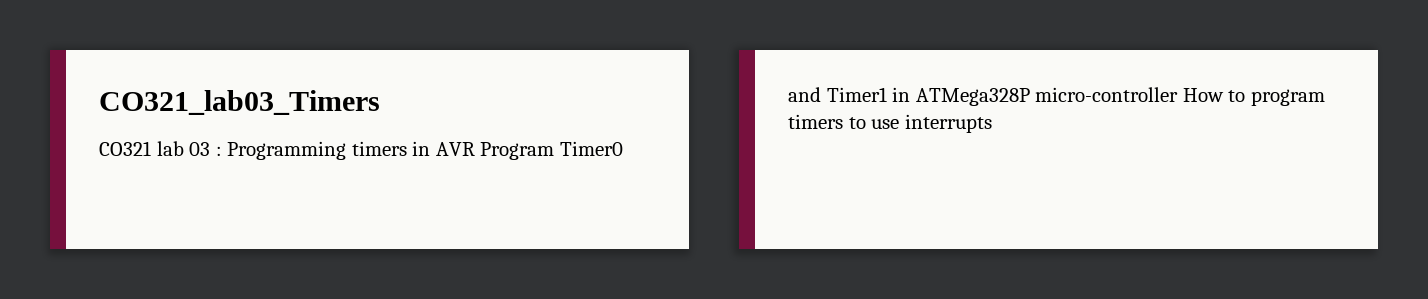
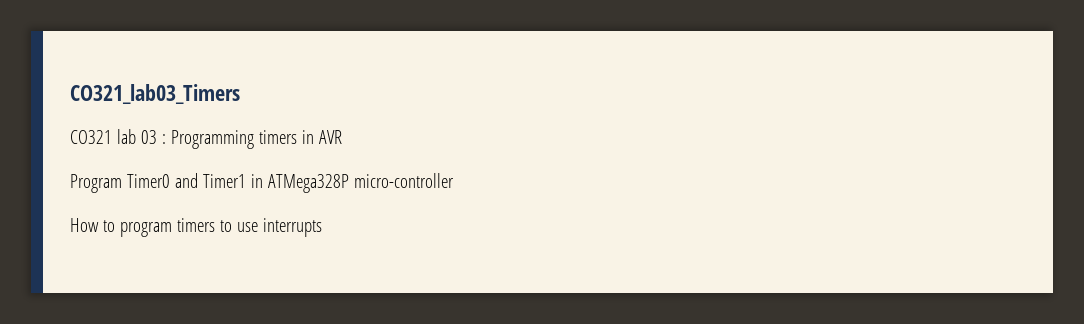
- CO321 lab 03 : Programming timers in AVR Program Timer0 and Timer1 in ATMega328P micro-controller How to program timers to use interrupts
+ CO321 lab 03 : Programming timers in AVR
+ Program Timer0 and Timer1 in ATMega328P micro-controller
+ How to program timers to use interrupts

